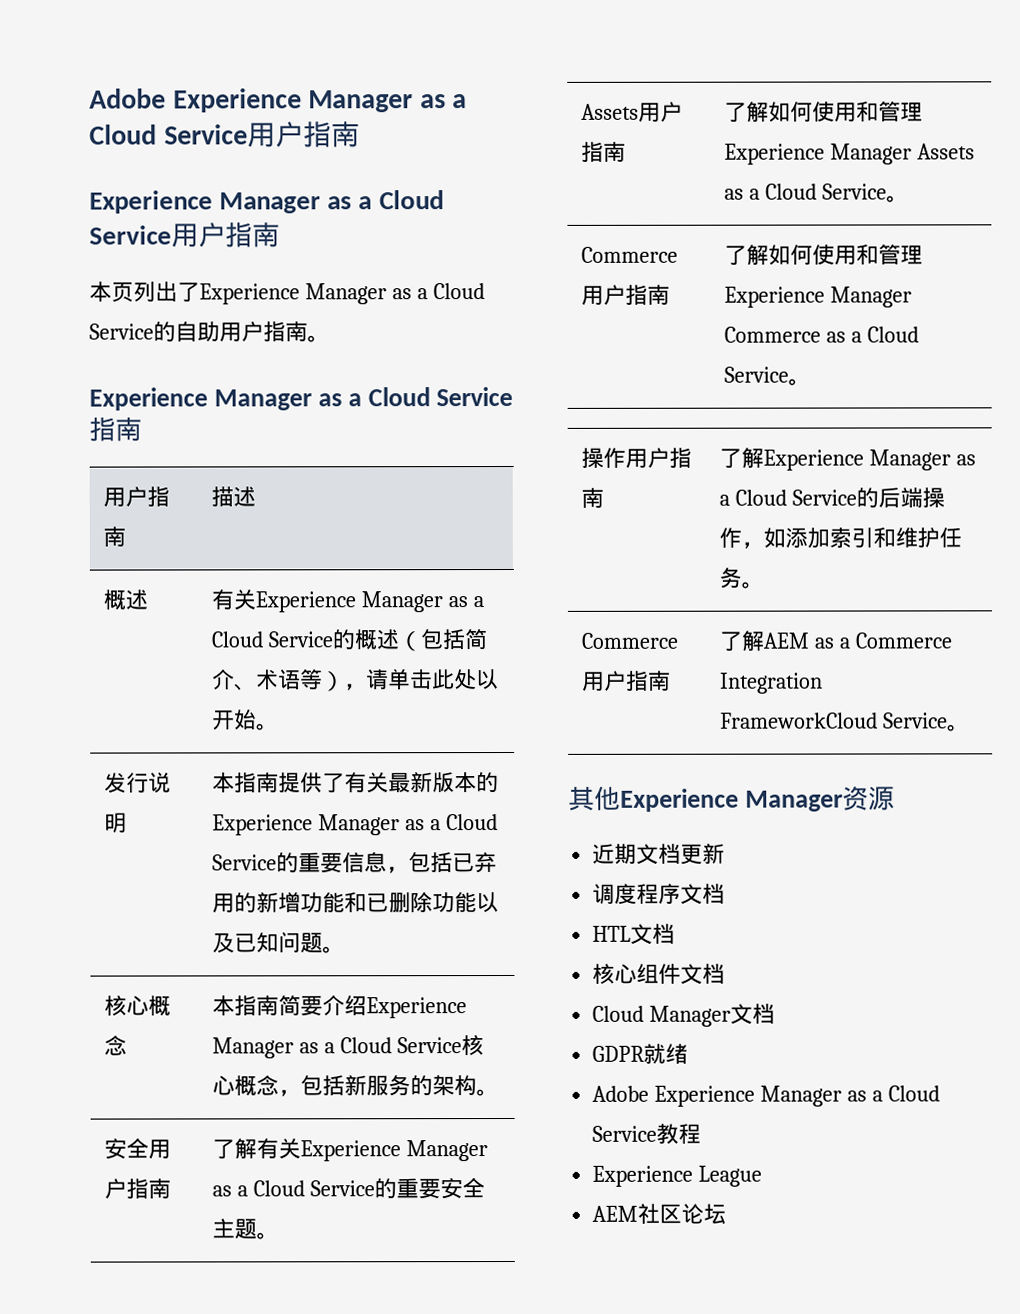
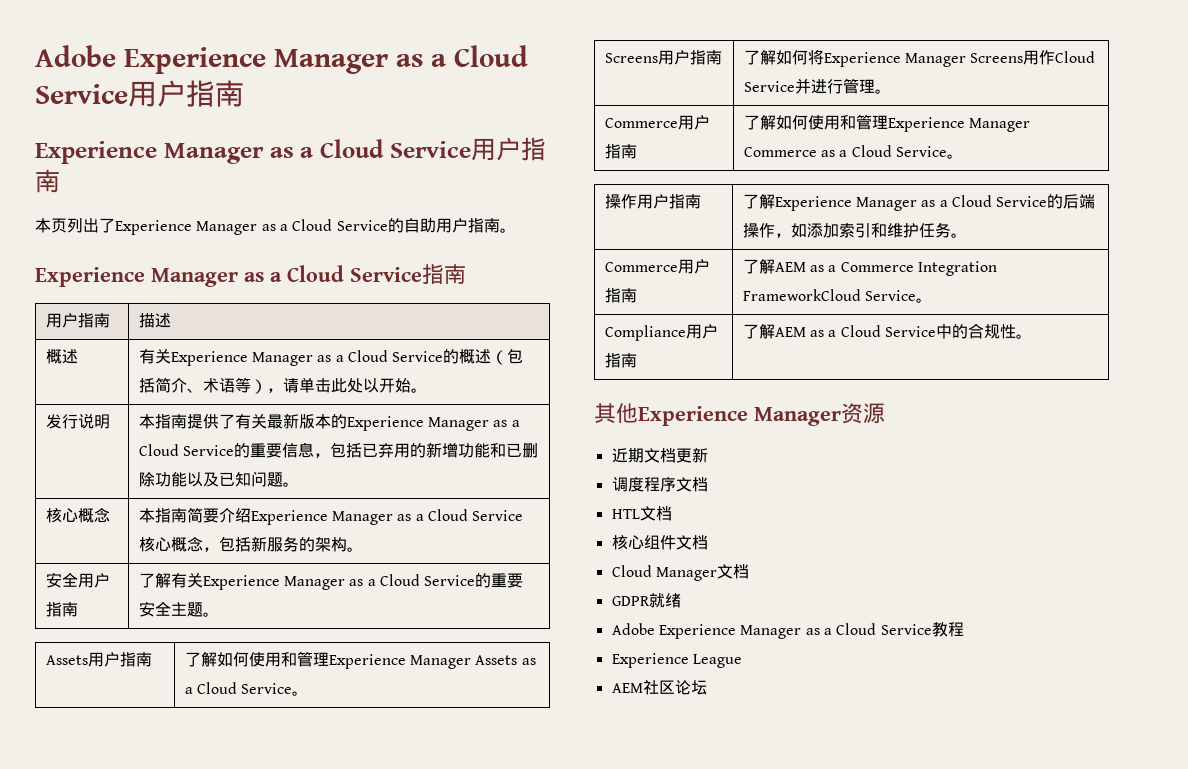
+ Screens用户指南 | 了解如何将Experience Manager Screens用作Cloud Service并进行管理。
+ Compliance用户指南 | 了解AEM as a Cloud Service中的合规性。

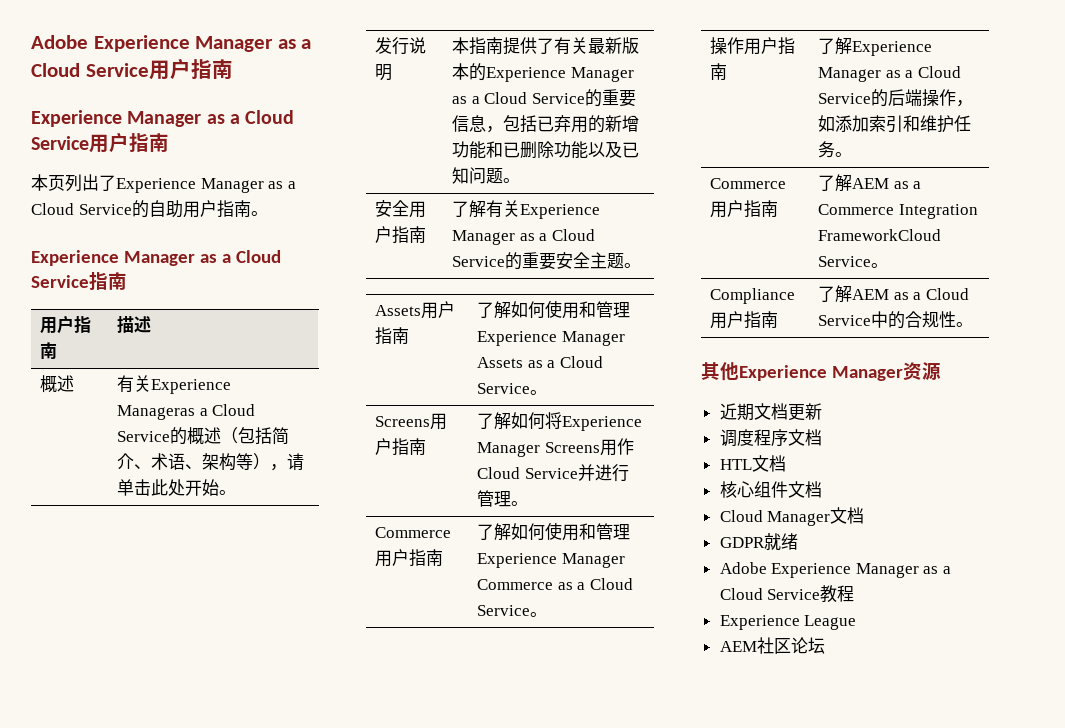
- 概述 | 有关Experience Manager as a Cloud Service的概述（包括简介、术语等），请单击此处以开始。
+ 概述 | 有关Experience Manageras a Cloud Service的概述（包括简介、术语、架构等），请单击此处开始。
- 核心概念 | 本指南简要介绍Experience Manager as a Cloud Service核心概念，包括新服务的架构。

